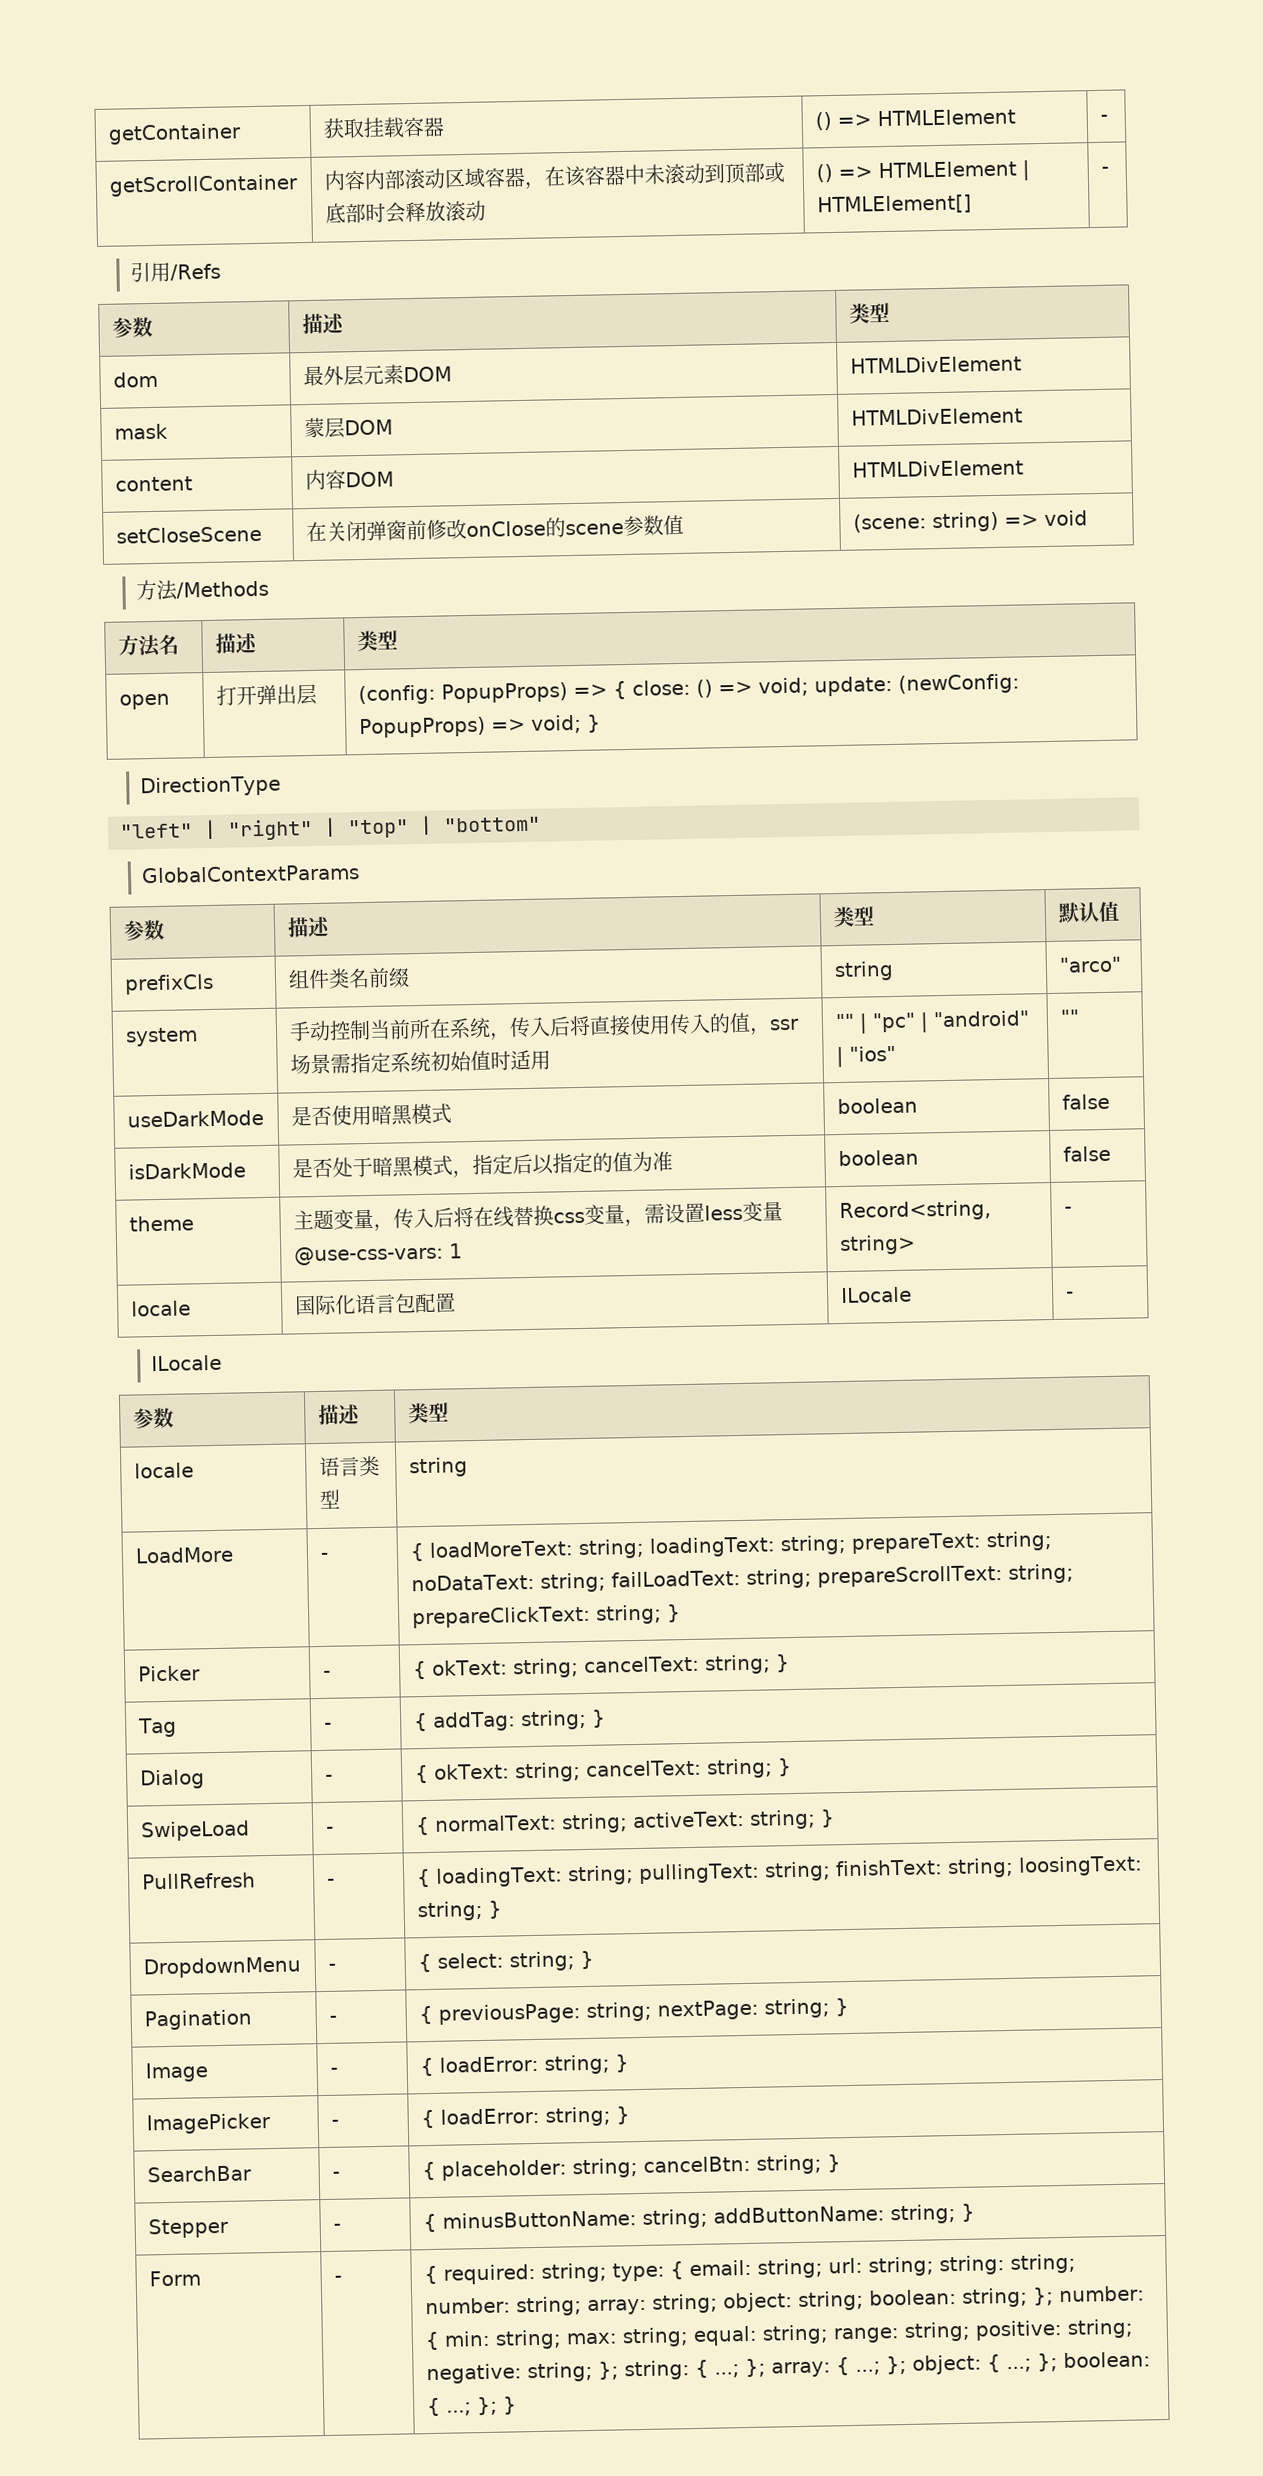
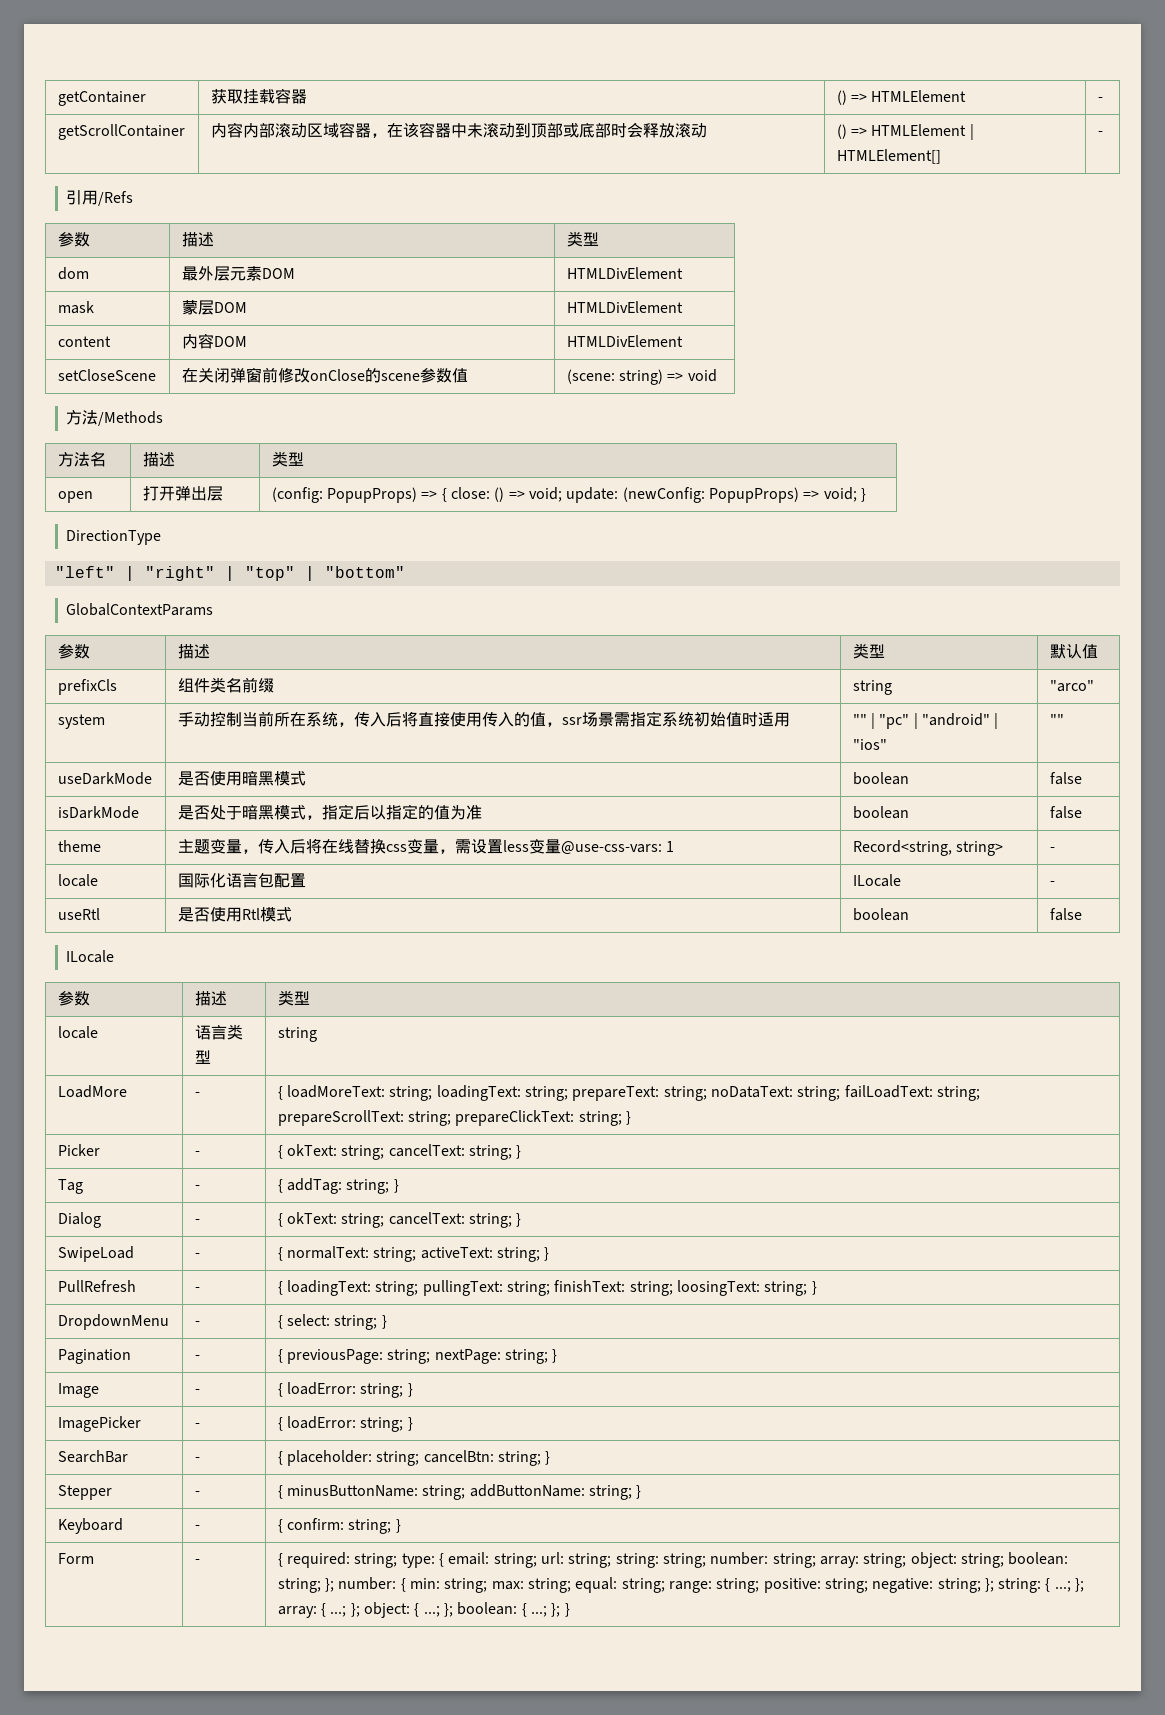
+ useRtl | 是否使用Rtl模式 | boolean | false
+ Keyboard | - | { confirm: string; }

